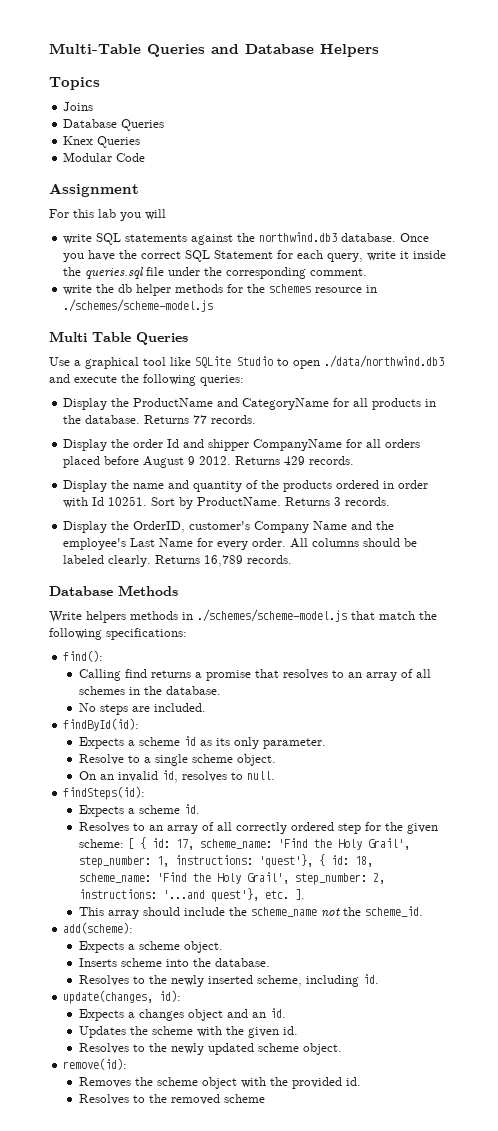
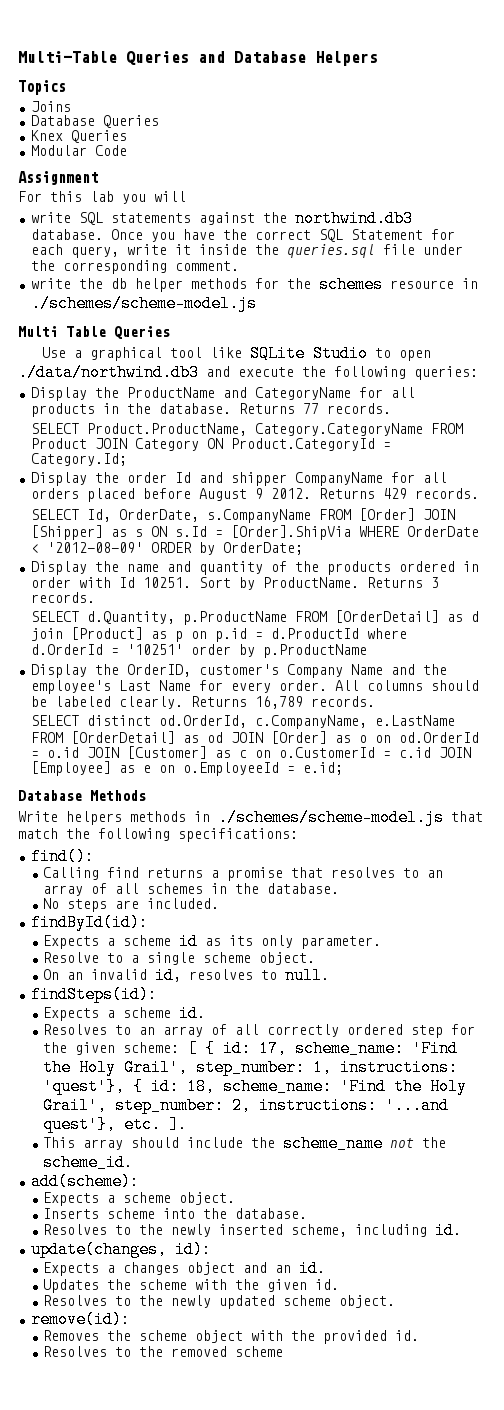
+ SELECT Product.ProductName, Category.CategoryName FROM Product JOIN Category ON Product.CategoryId = Category.Id;
+ SELECT Id, OrderDate, s.CompanyName FROM [Order] JOIN [Shipper] as s ON s.Id = [Order].ShipVia WHERE OrderDate < '2012-08-09' ORDER by OrderDate;
+ SELECT d.Quantity, p.ProductName FROM [OrderDetail] as d join [Product] as p on p.id = d.ProductId where d.OrderId = '10251' order by p.ProductName
+ SELECT distinct od.OrderId, c.CompanyName, e.LastName FROM [OrderDetail] as od JOIN [Order] as o on od.OrderId = o.id JOIN [Customer] as c on o.CustomerId = c.id JOIN [Employee] as e on o.EmployeeId = e.id;

